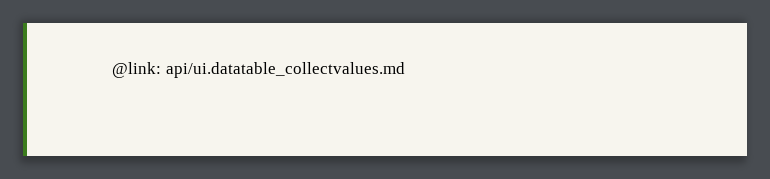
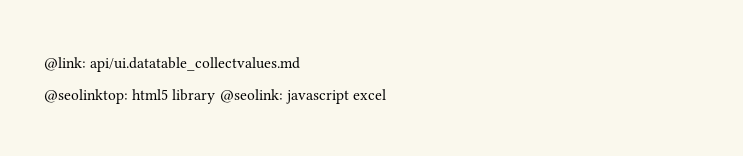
+ @seolinktop: html5 library @seolink: javascript excel

